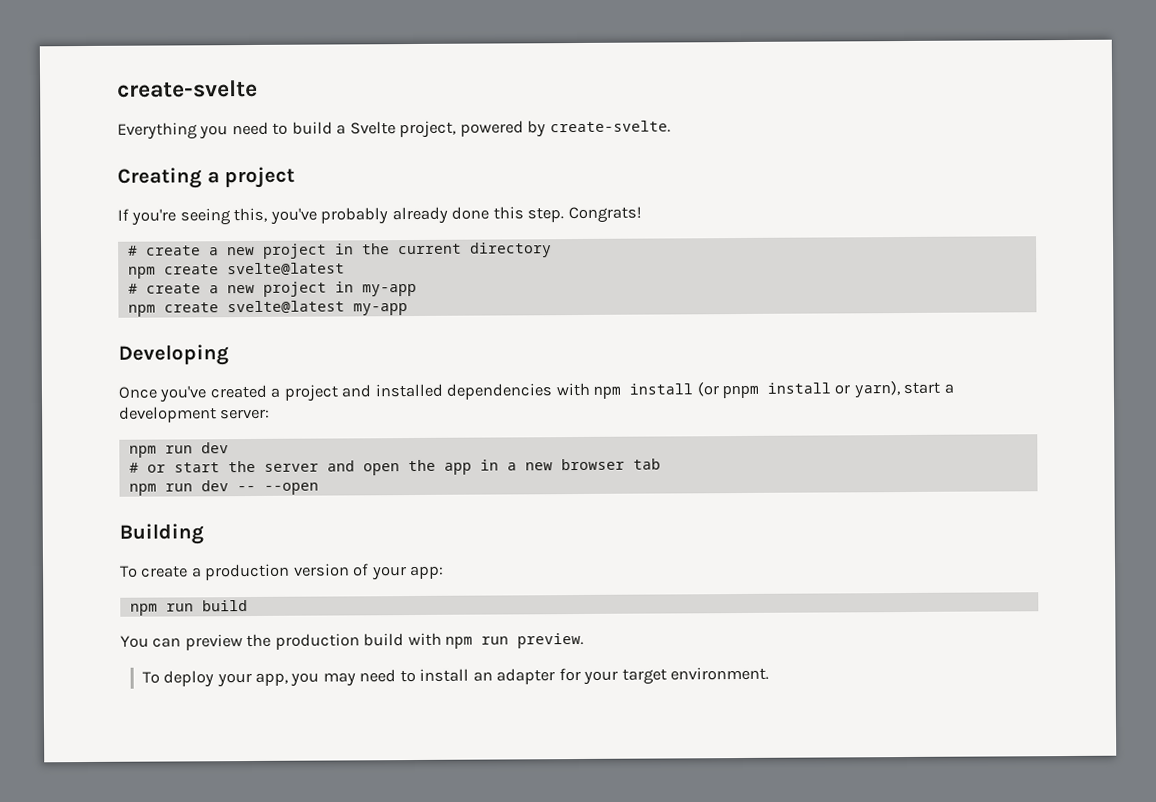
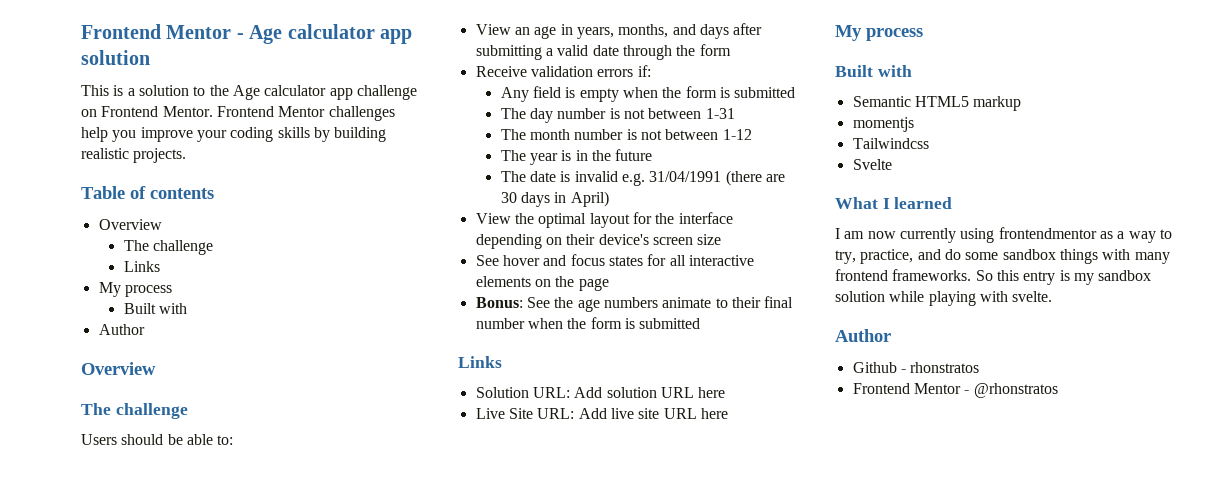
- create-svelte
- Everything you need to build a Svelte project, powered by create-svelte.
- Creating a project
- If you're seeing this, you've probably already done this step. Congrats!
- # create a new project in the current directory
- npm create svelte@latest
- # create a new project in my-app
- npm create svelte@latest my-app
- Developing
- Once you've created a project and installed dependencies with npm install (or pnpm install or yarn), start a development server:
- npm run dev
- # or start the server and open the app in a new browser tab
- npm run dev -- --open
- Building
- To create a production version of your app:
- npm run build
- You can preview the production build with npm run preview.
- To deploy your app, you may need to install an adapter for your target environment.
+ Frontend Mentor - Age calculator app solution
+ This is a solution to the Age calculator app challenge on Frontend Mentor. Frontend Mentor challenges help you improve your coding skills by building realistic projects.
+ Table of contents
+ Overview
+ The challenge
+ Links
+ My process
+ Built with
+ Author
+ Overview
+ The challenge
+ Users should be able to:
+ View an age in years, months, and days after submitting a valid date through the form
+ Receive validation errors if:
+ Any field is empty when the form is submitted
+ The day number is not between 1-31
+ The month number is not between 1-12
+ The year is in the future
+ The date is invalid e.g. 31/04/1991 (there are 30 days in April)
+ View the optimal layout for the interface depending on their device's screen size
+ See hover and focus states for all interactive elements on the page
+ Bonus: See the age numbers animate to their final number when the form is submitted
+ Links
+ Solution URL: Add solution URL here
+ Live Site URL: Add live site URL here
+ My process
+ Built with
+ Semantic HTML5 markup
+ momentjs
+ Tailwindcss
+ Svelte
+ What I learned
+ I am now currently using frontendmentor as a way to try, practice, and do some sandbox things with many frontend frameworks. So this entry is my sandbox solution while playing with svelte.
+ Author
+ Github - rhonstratos
+ Frontend Mentor - @rhonstratos

